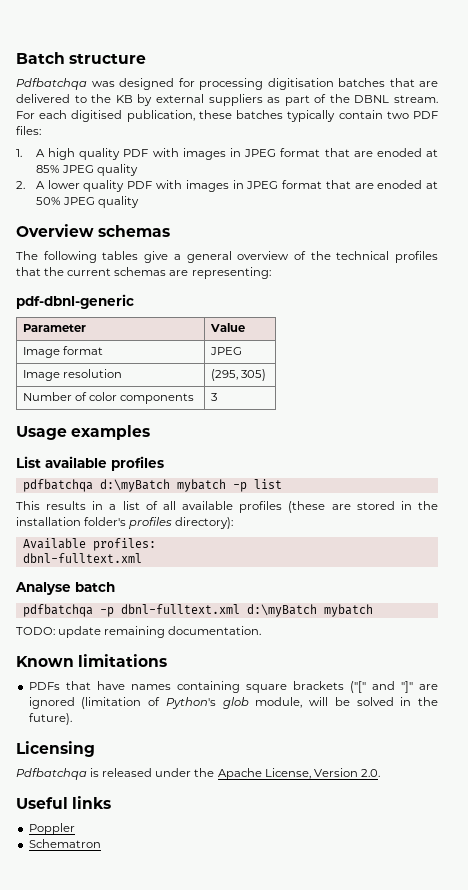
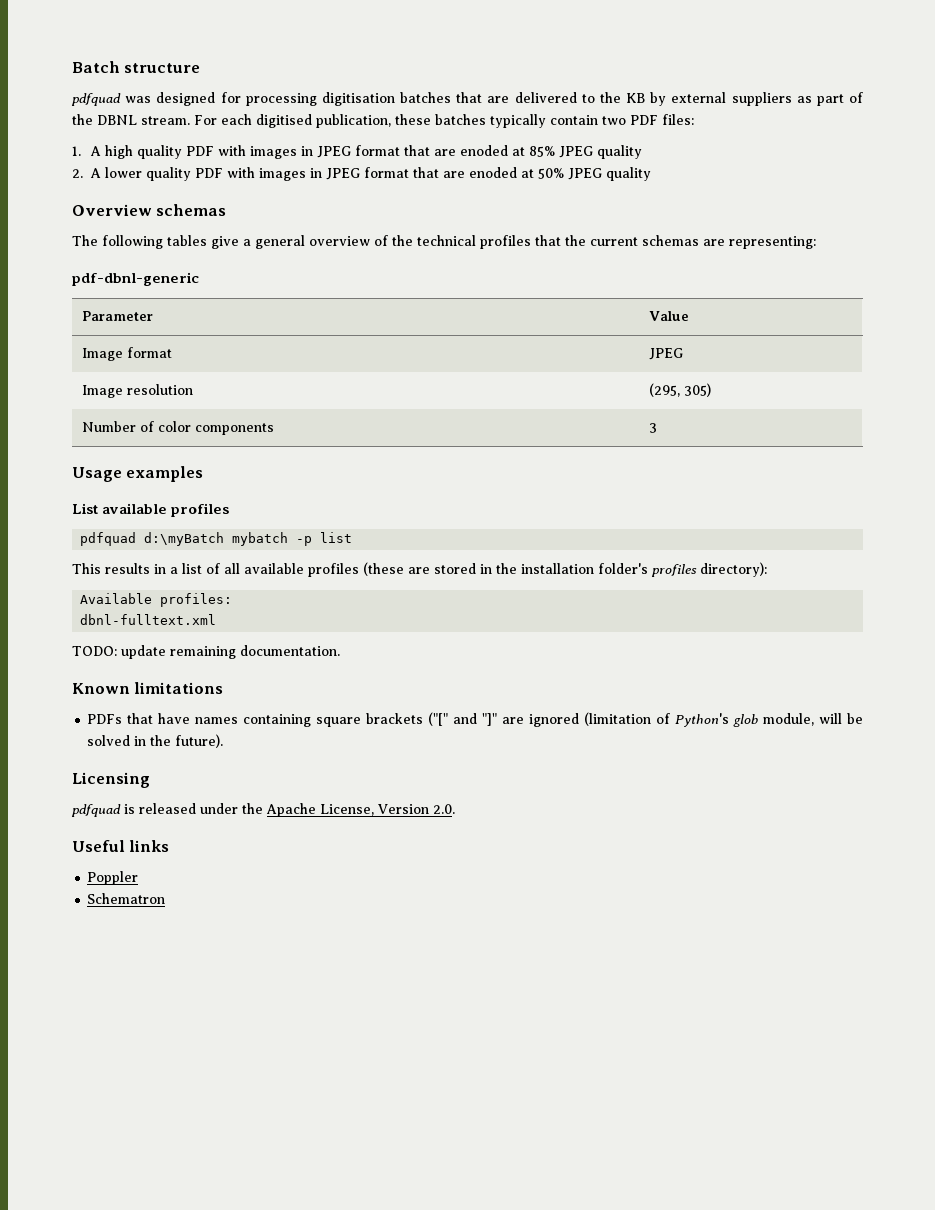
- Pdfbatchqa was designed for processing digitisation batches that are delivered to the KB by external suppliers as part of the DBNL stream.
+ pdfquad was designed for processing digitisation batches that are delivered to the KB by external suppliers as part of the DBNL stream.
- pdfbatchqa d:\myBatch mybatch -p list
+ pdfquad d:\myBatch mybatch -p list
- Analyse batch
- pdfbatchqa -p dbnl-fulltext.xml d:\myBatch mybatch
- Pdfbatchqa is released under the Apache License, Version 2.0.
+ pdfquad is released under the Apache License, Version 2.0.

